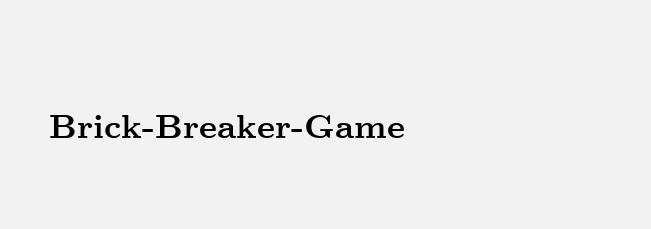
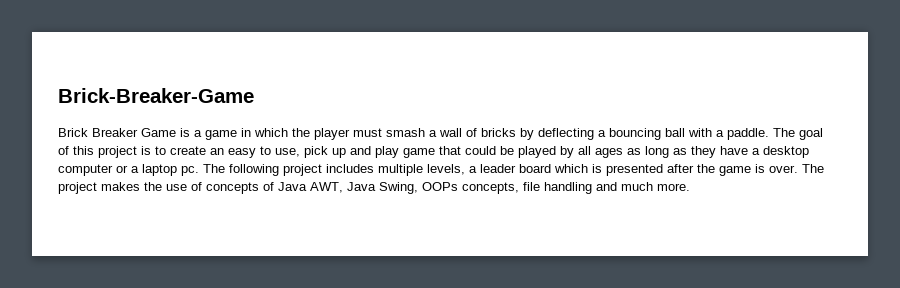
+ Brick Breaker Game is a game in which the player must smash a wall of bricks by deflecting a bouncing ball with a paddle. The goal of this project is to create an easy to use, pick up and play game that could be played by all ages as long as they have a desktop computer or a laptop pc. The following project includes multiple levels, a leader board which is presented after the game is over. The project makes the use of concepts of Java AWT, Java Swing, OOPs concepts, file handling and much more.

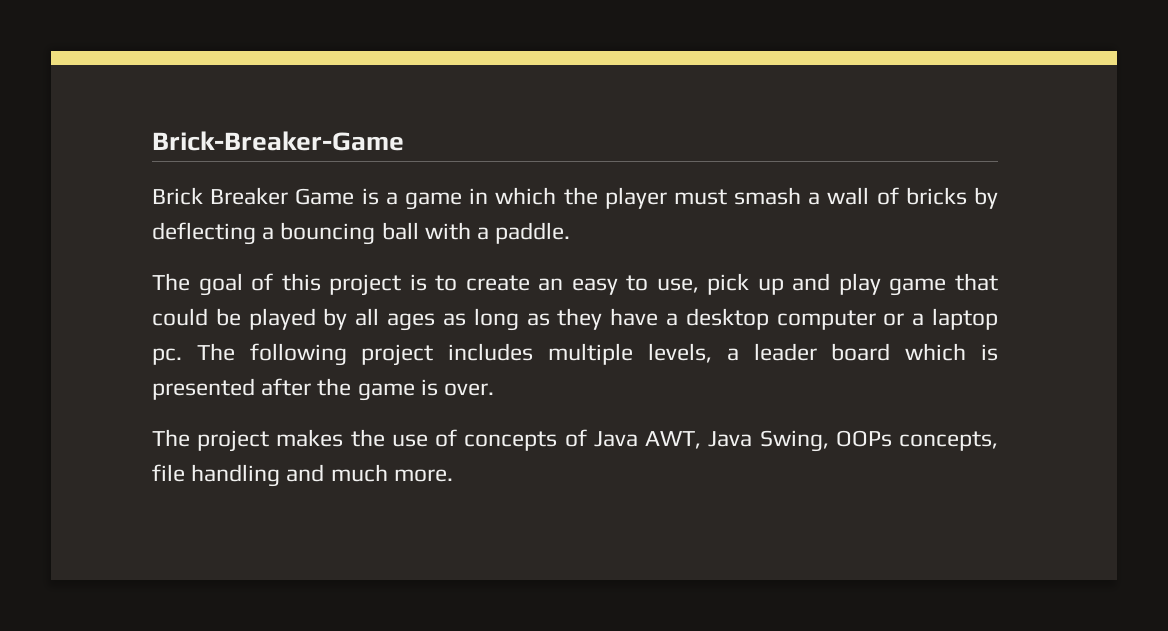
- Brick Breaker Game is a game in which the player must smash a wall of bricks by deflecting a bouncing ball with a paddle. The goal of this project is to create an easy to use, pick up and play game that could be played by all ages as long as they have a desktop computer or a laptop pc.
+ Brick Breaker Game is a game in which the player must smash a wall of bricks by deflecting a bouncing ball with a paddle.
+ The goal of this project is to create an easy to use, pick up and play game that could be played by all ages as long as they have a desktop computer or a laptop pc.
- The following project includes multiple levels, a leader board which is presented after the game is over. The project makes the use of concepts of Java AWT, Java Swing, OOPs concepts, file handling and much more.
+ The following project includes multiple levels, a leader board which is presented after the game is over.
+ The project makes the use of concepts of Java AWT, Java Swing, OOPs concepts, file handling and much more.

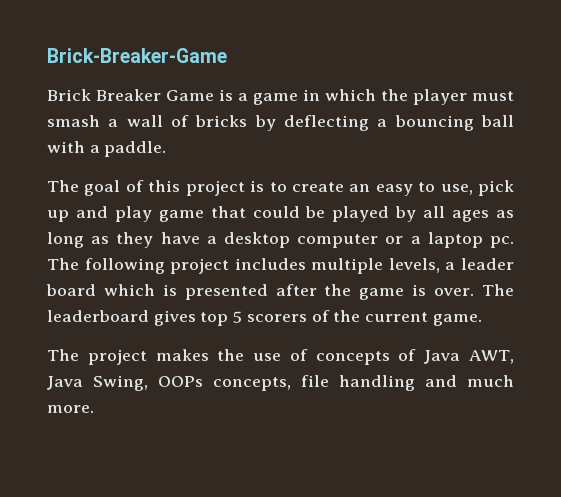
+ The leaderboard gives top 5 scorers of the current game.

